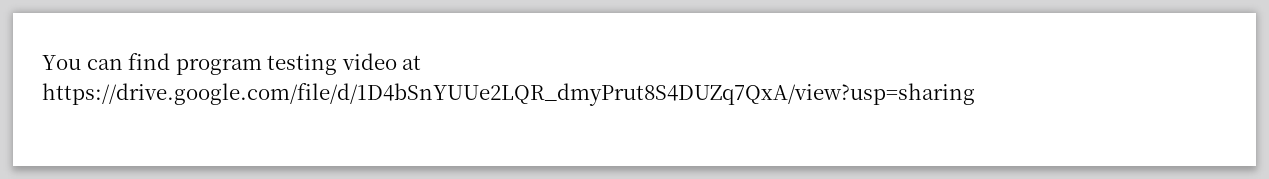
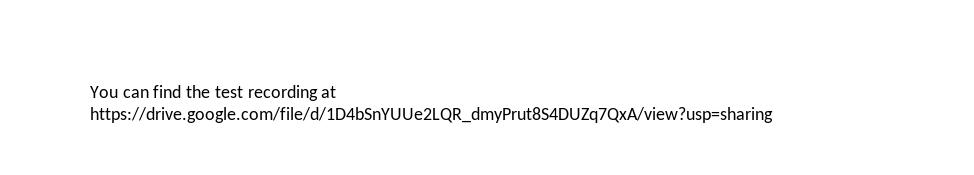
- You can find program testing video at https://drive.google.com/file/d/1D4bSnYUUe2LQR_dmyPrut8S4DUZq7QxA/view?usp=sharing
+ You can find the test recording at https://drive.google.com/file/d/1D4bSnYUUe2LQR_dmyPrut8S4DUZq7QxA/view?usp=sharing

